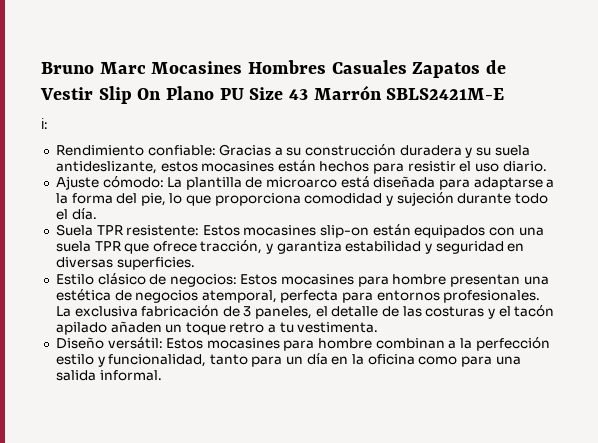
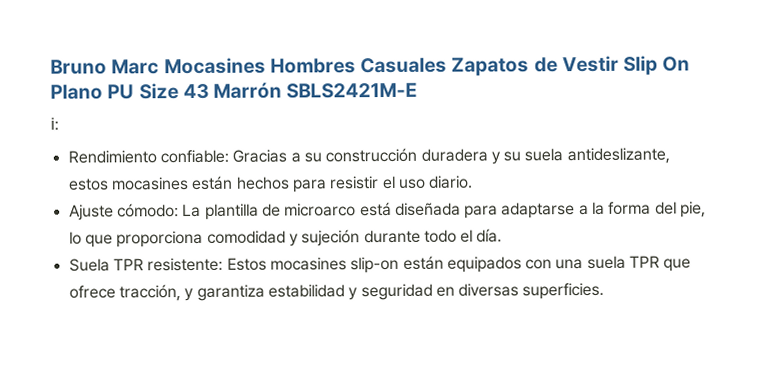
- Estilo clásico de negocios: Estos mocasines para hombre presentan una estética de negocios atemporal, perfecta para entornos profesionales. La exclusiva fabricación de 3 paneles, el detalle de las costuras y el tacón apilado añaden un toque retro a tu vestimenta.
- Diseño versátil: Estos mocasines para hombre combinan a la perfección estilo y funcionalidad, tanto para un día en la oficina como para una salida informal.

